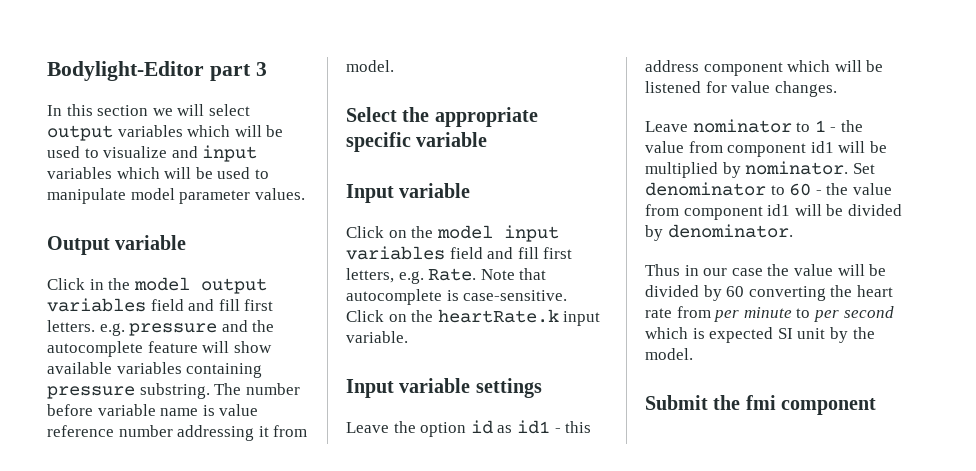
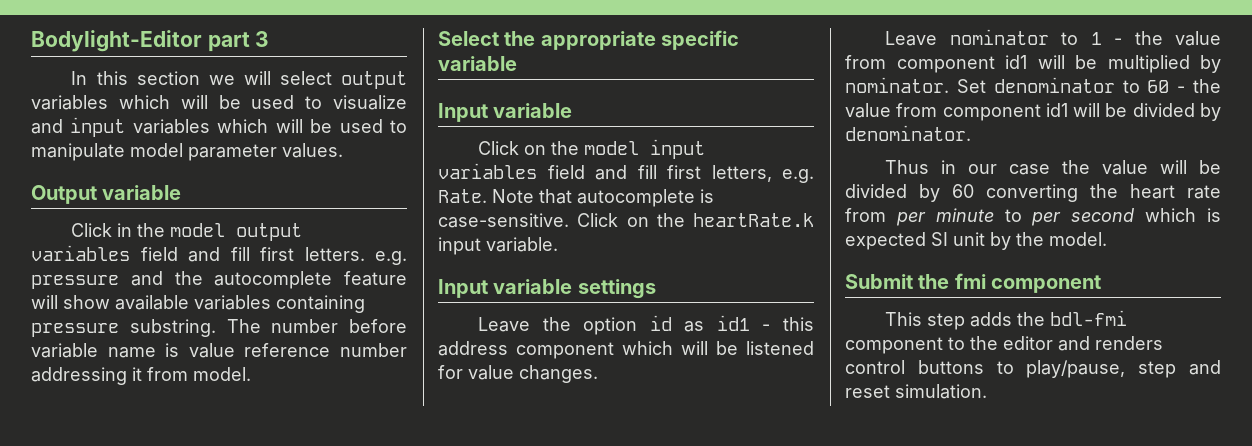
+ This step adds the bdl-fmi component to the editor and renders control buttons to play/pause, step and reset simulation.

